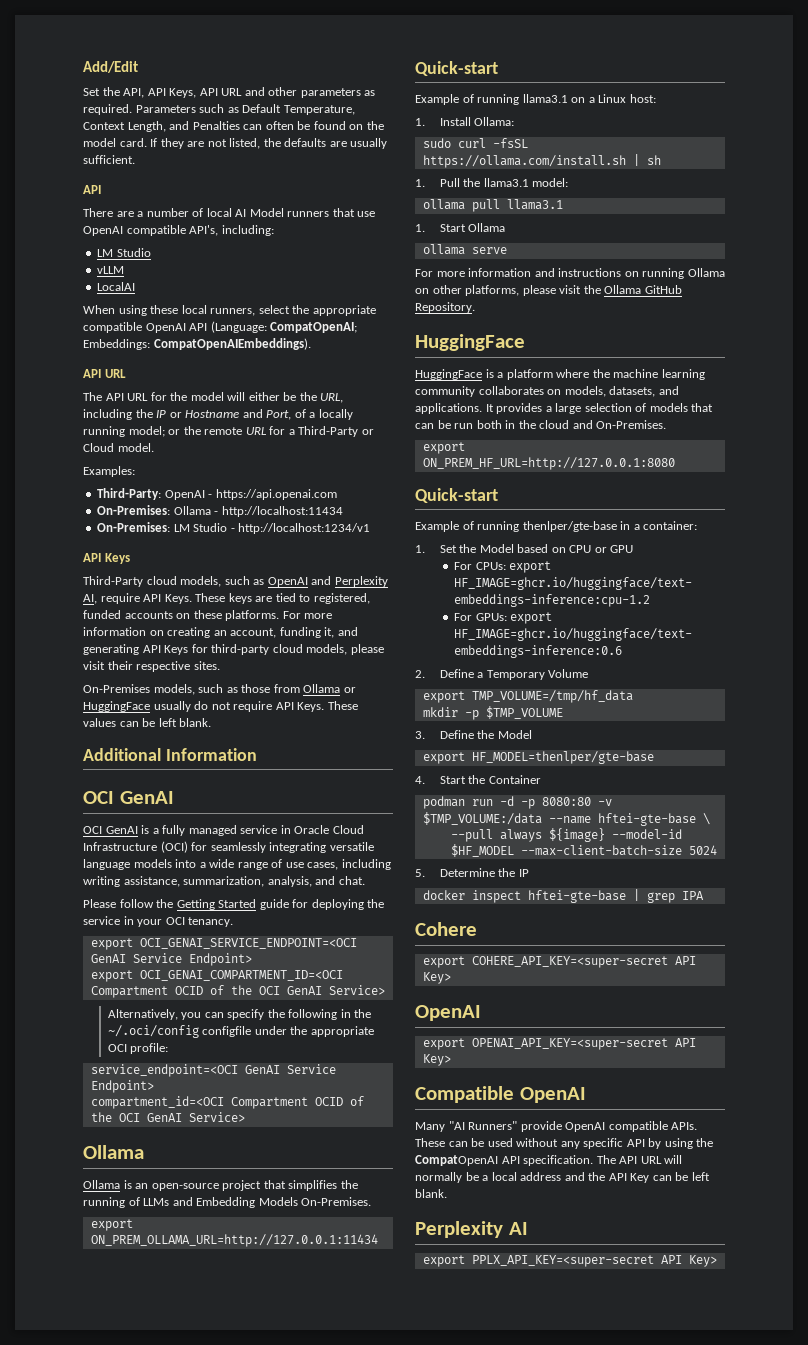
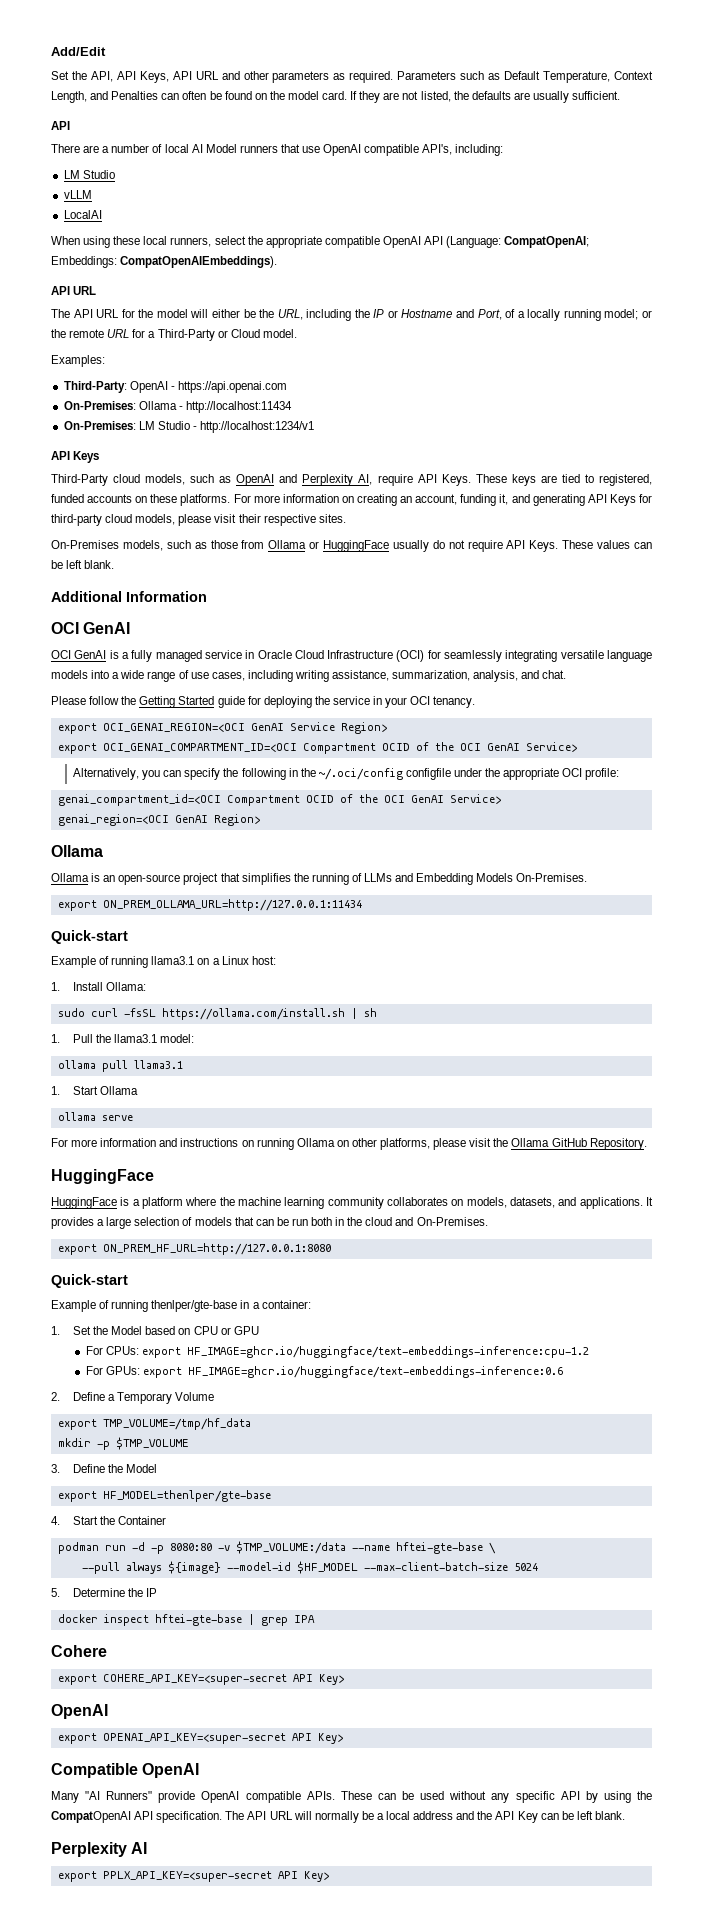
- export OCI_GENAI_SERVICE_ENDPOINT=<OCI GenAI Service Endpoint>
+ export OCI_GENAI_REGION=<OCI GenAI Service Region>
- service_endpoint=<OCI GenAI Service Endpoint>
- compartment_id=<OCI Compartment OCID of the OCI GenAI Service>
+ genai_compartment_id=<OCI Compartment OCID of the OCI GenAI Service>
+ genai_region=<OCI GenAI Region>

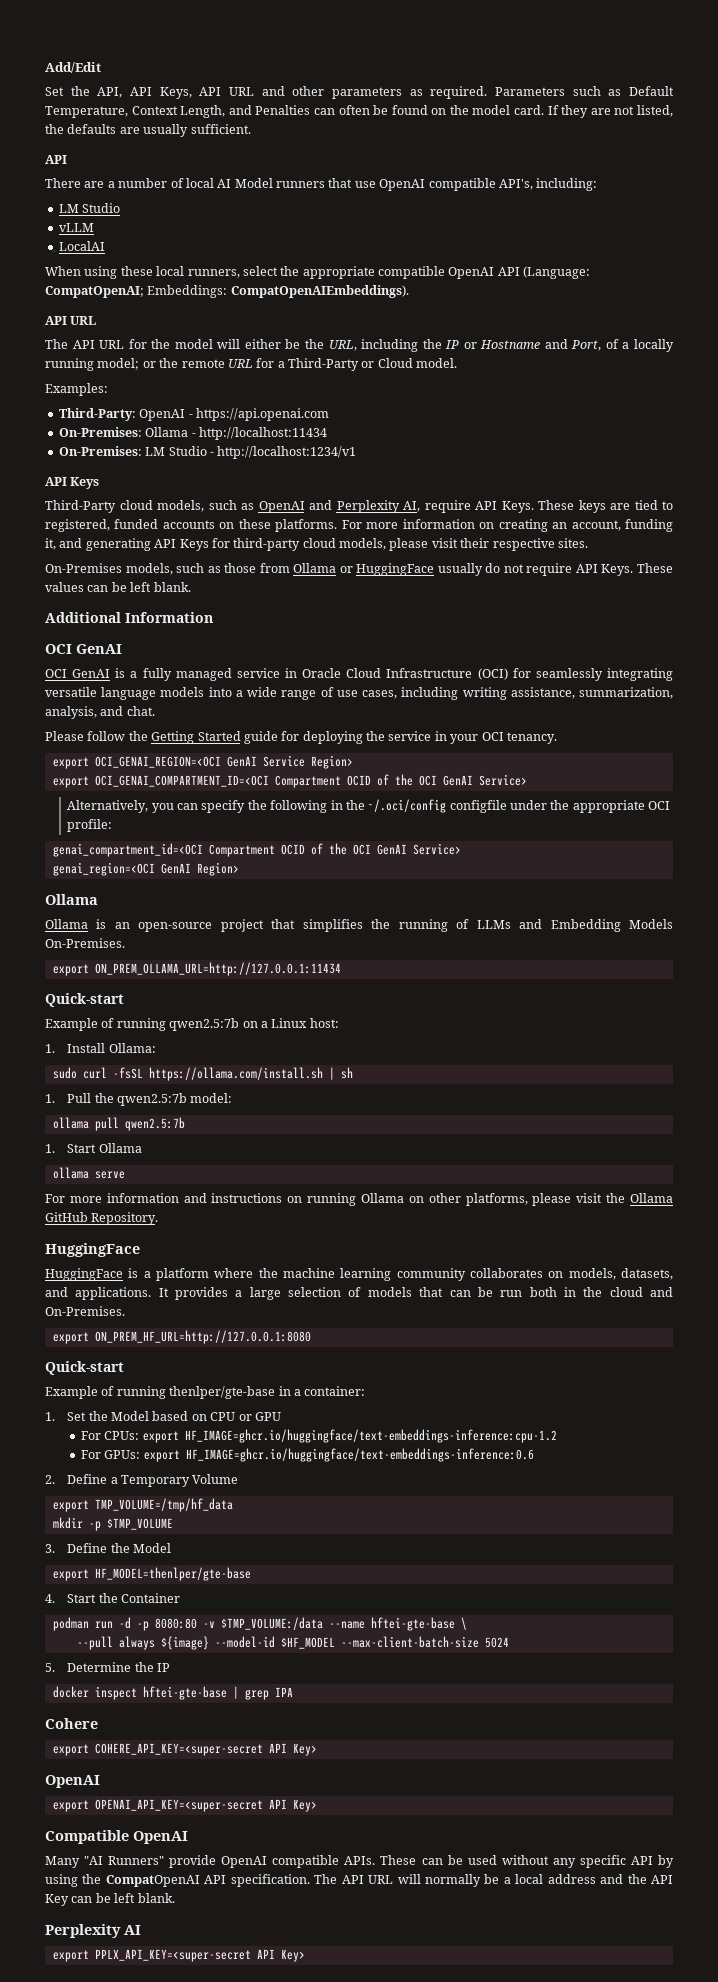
- Example of running llama3.1 on a Linux host:
+ Example of running qwen2.5:7b on a Linux host:
- 1. Pull the llama3.1 model:
+ 1. Pull the qwen2.5:7b model:
- ollama pull llama3.1
+ ollama pull qwen2.5:7b

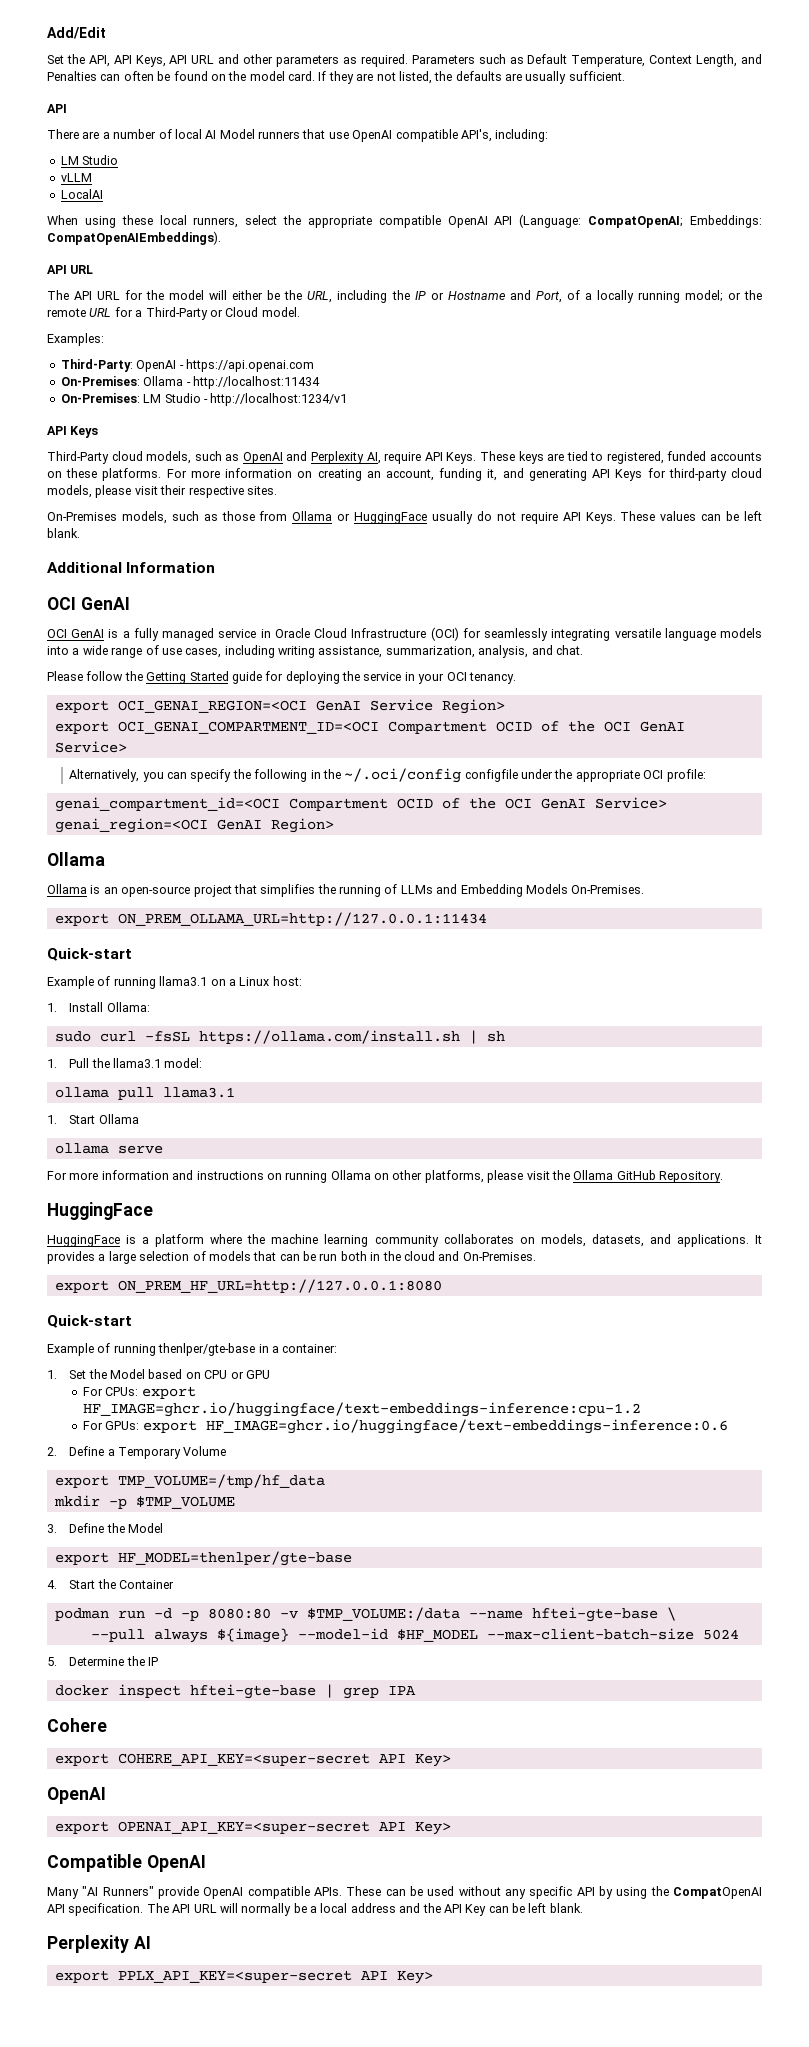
- Example of running qwen2.5:7b on a Linux host:
+ Example of running llama3.1 on a Linux host:
- 1. Pull the qwen2.5:7b model:
+ 1. Pull the llama3.1 model:
- ollama pull qwen2.5:7b
+ ollama pull llama3.1

